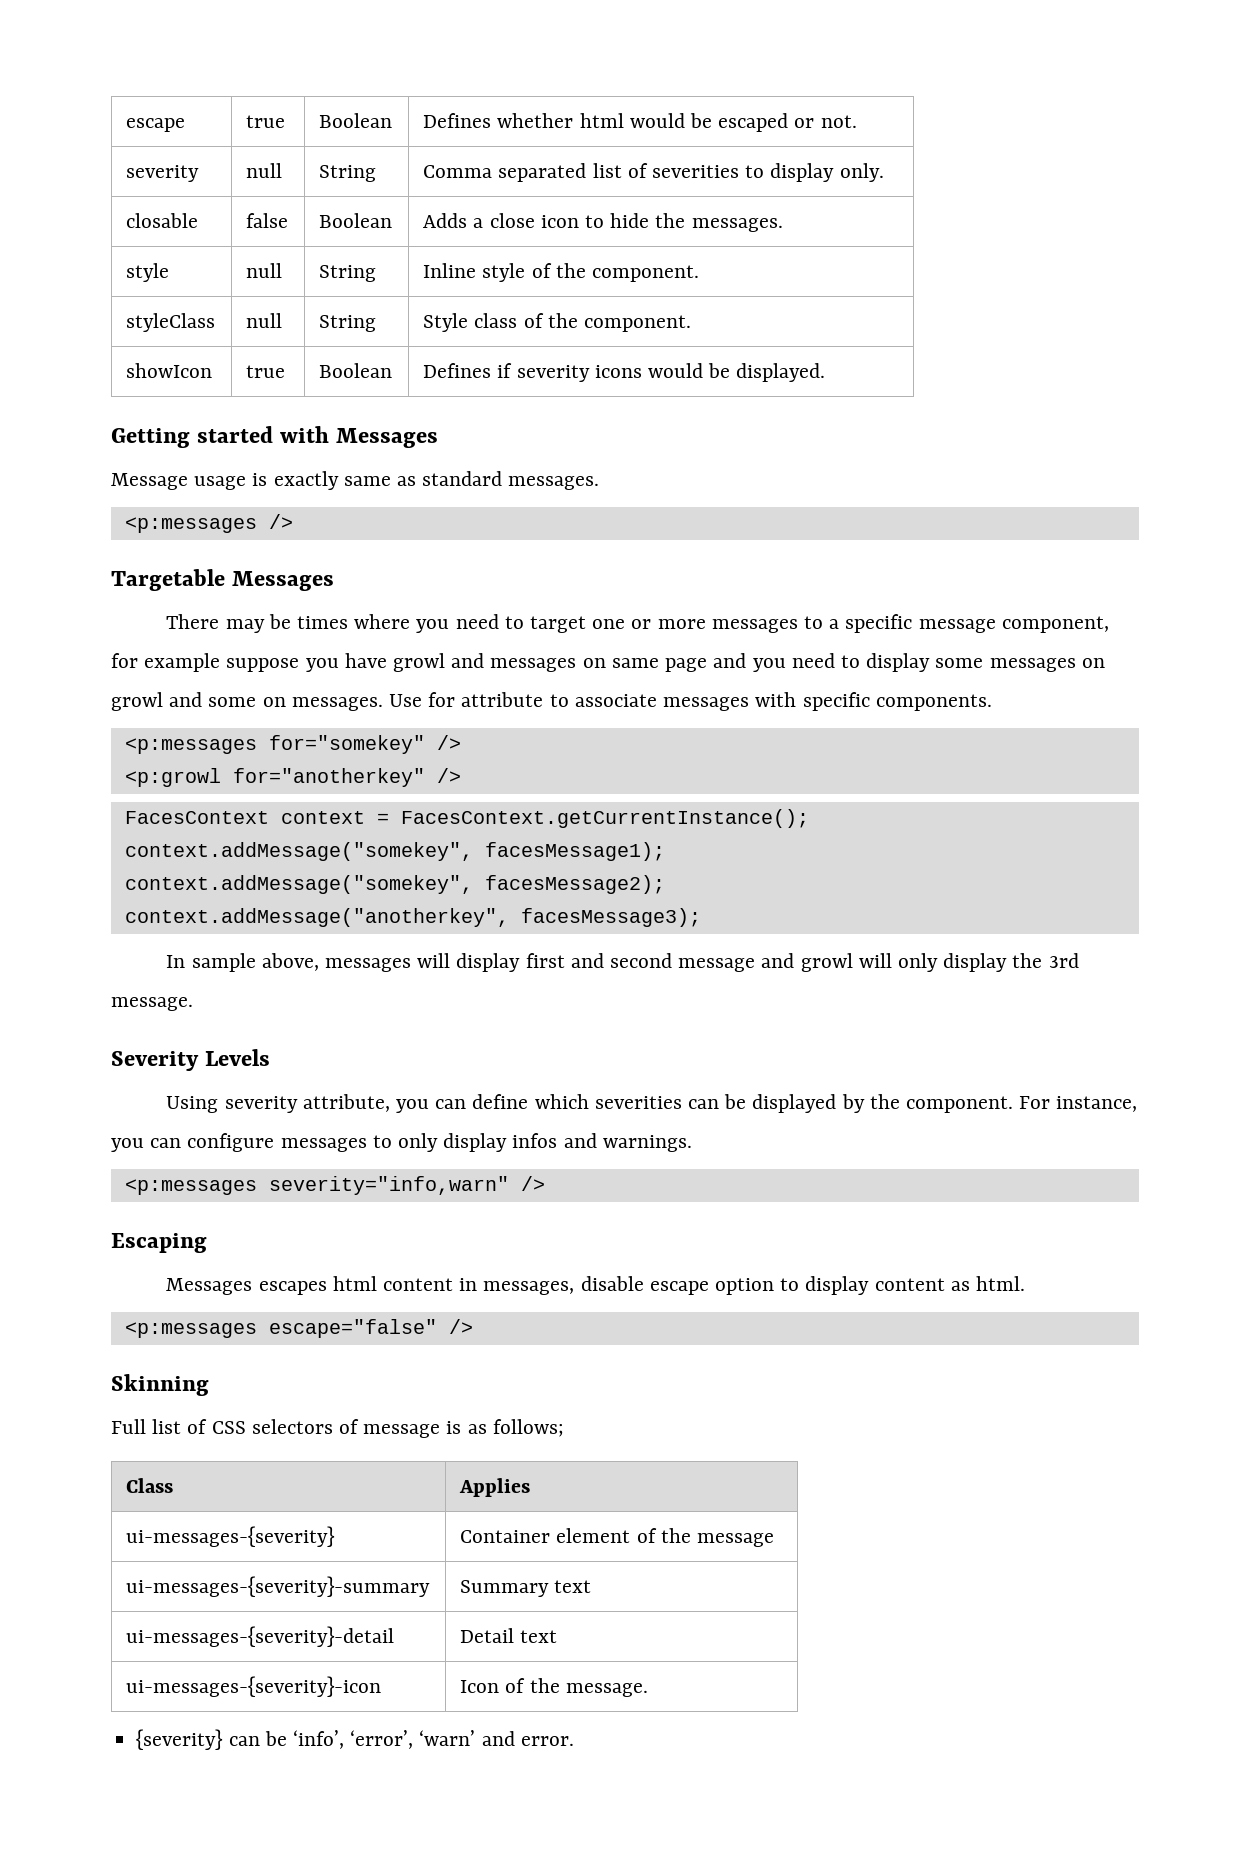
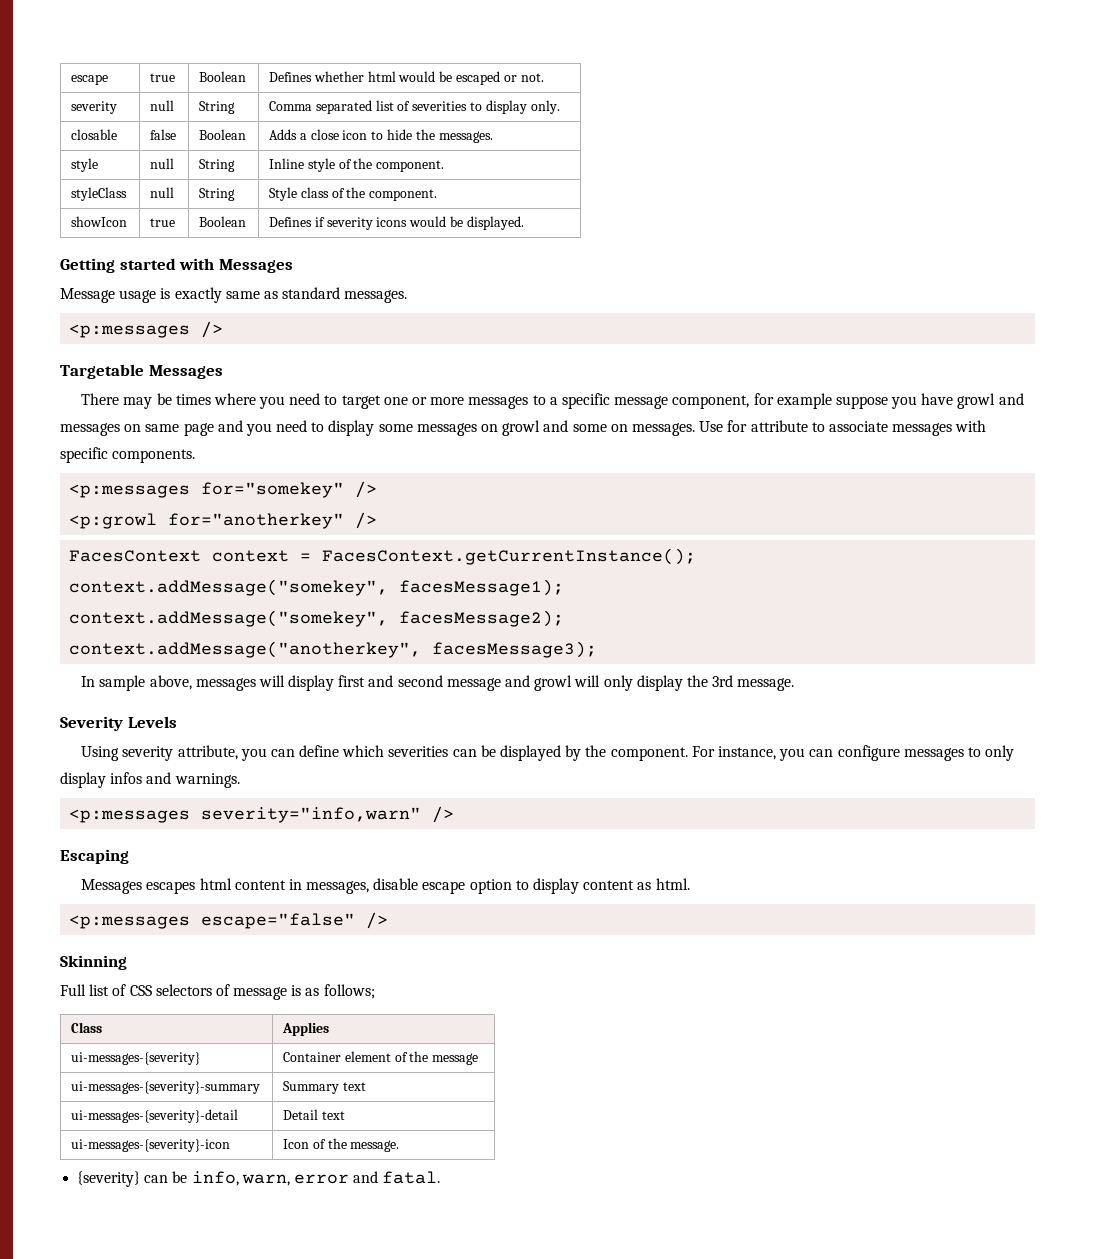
- {severity} can be ‘info’, ‘error’, ‘warn’ and error.
+ {severity} can be info, warn, error and fatal.

